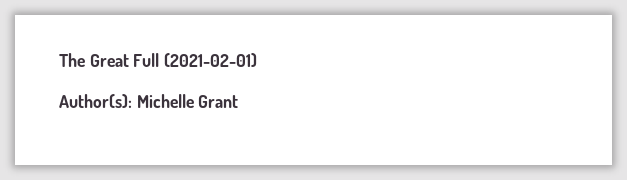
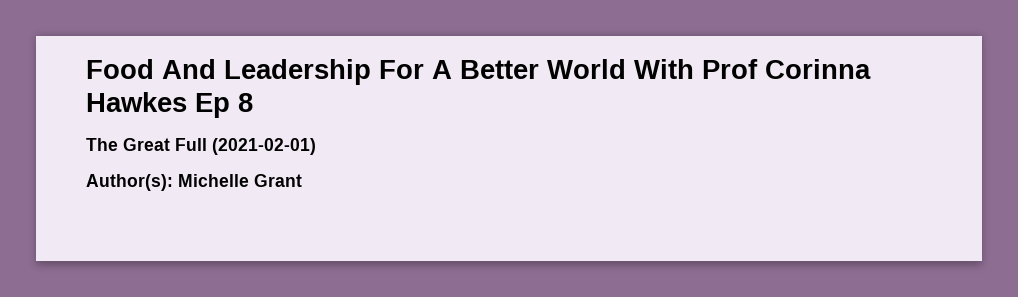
+ Food And Leadership For A Better World With Prof Corinna Hawkes Ep 8

